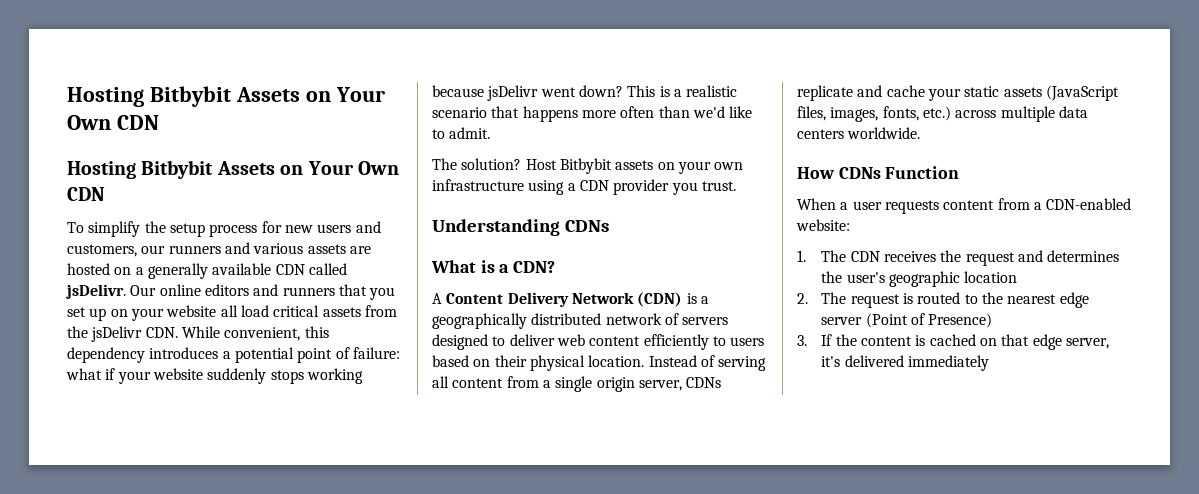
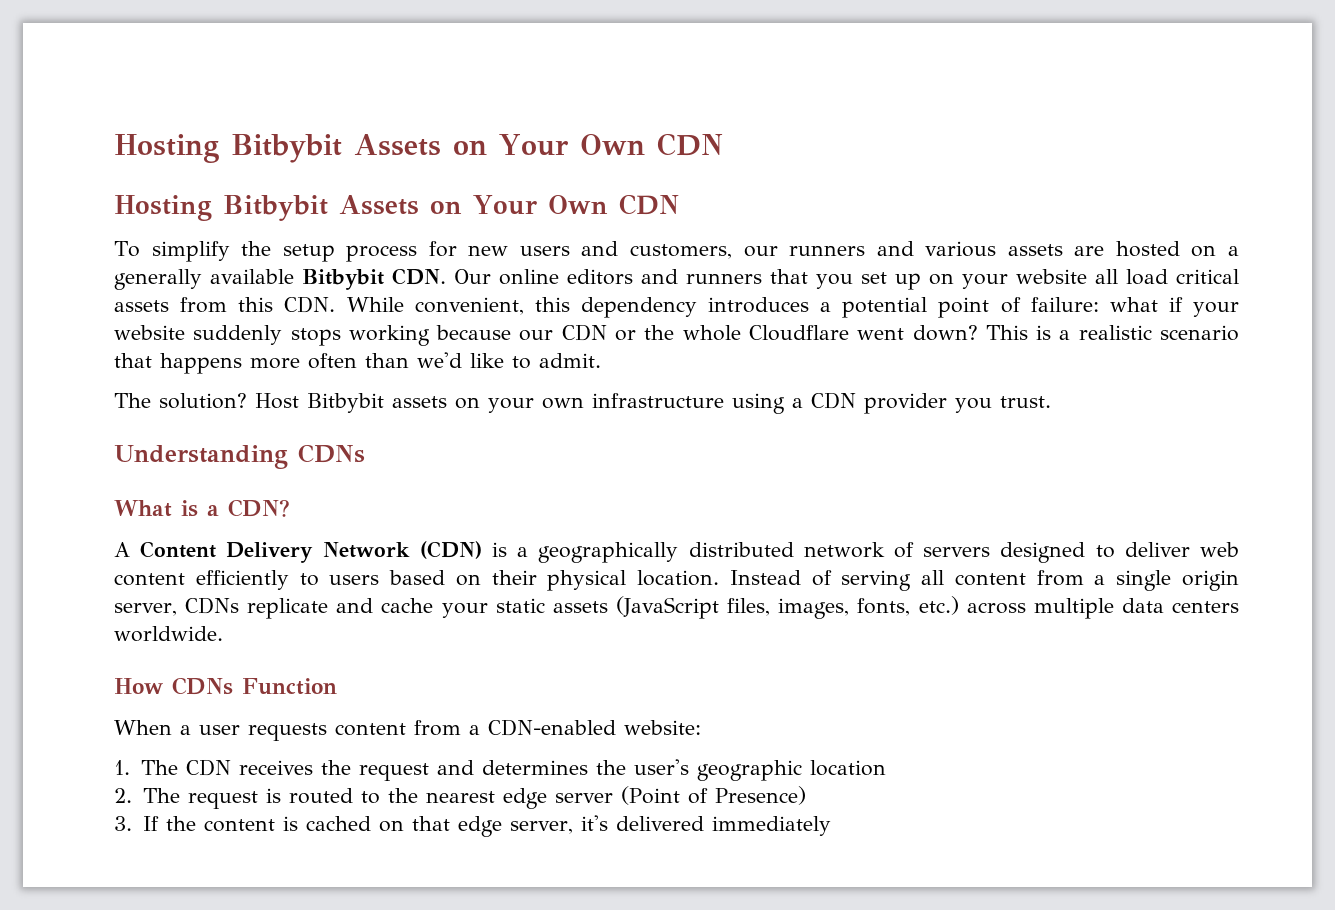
- To simplify the setup process for new users and customers, our runners and various assets are hosted on a generally available CDN called jsDelivr. Our online editors and runners that you set up on your website all load critical assets from the jsDelivr CDN. While convenient, this dependency introduces a potential point of failure: what if your website suddenly stops working because jsDelivr went down?
+ To simplify the setup process for new users and customers, our runners and various assets are hosted on a generally available Bitbybit CDN. Our online editors and runners that you set up on your website all load critical assets from this CDN. While convenient, this dependency introduces a potential point of failure: what if your website suddenly stops working because our CDN or the whole Cloudflare went down?

